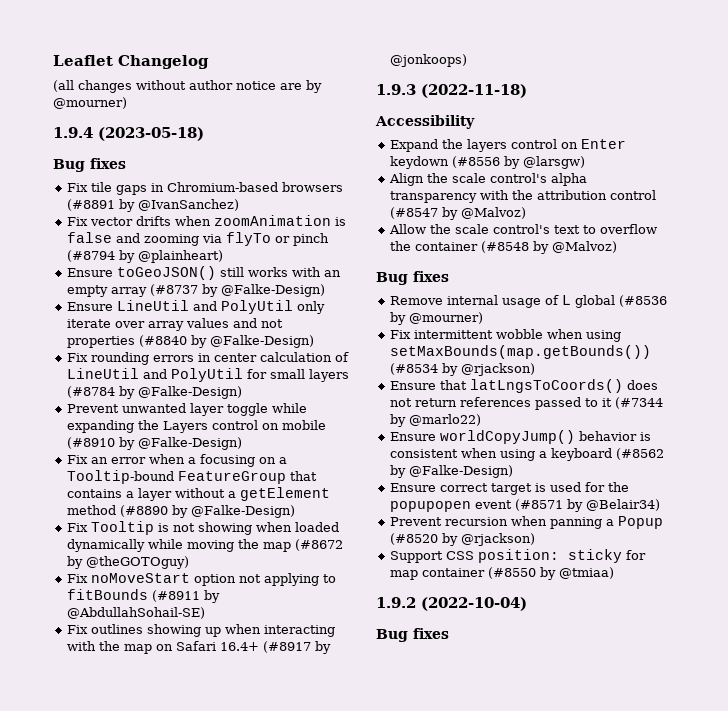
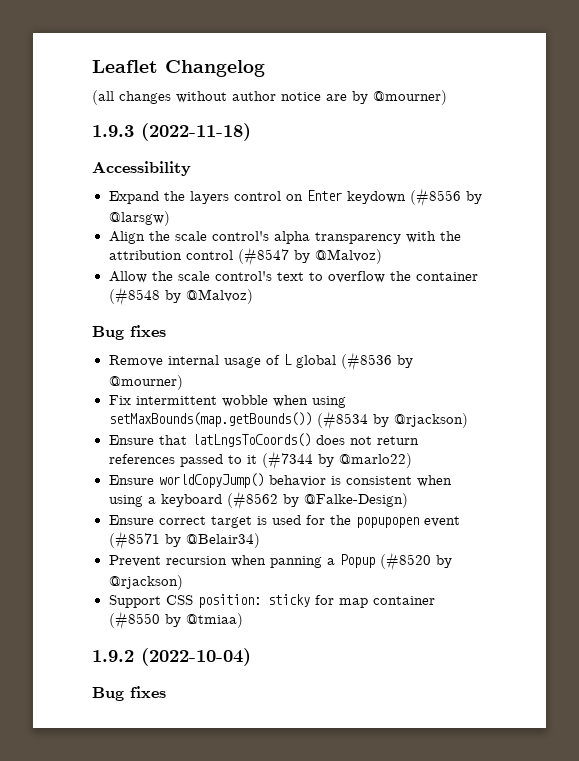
- 1.9.4 (2023-05-18)
- Bug fixes
- Fix tile gaps in Chromium-based browsers (#8891 by @IvanSanchez)
- Fix vector drifts when zoomAnimation is false and zooming via flyTo or pinch (#8794 by @plainheart)
- Ensure toGeoJSON() still works with an empty array (#8737 by @Falke-Design)
- Ensure LineUtil and PolyUtil only iterate over array values and not properties (#8840 by @Falke-Design)
- Fix rounding errors in center calculation of LineUtil and PolyUtil for small layers (#8784 by @Falke-Design)
- Prevent unwanted layer toggle while expanding the Layers control on mobile (#8910 by @Falke-Design)
- Fix an error when a focusing on a Tooltip-bound FeatureGroup that contains a layer without a getElement method (#8890 by @Falke-Design)
- Fix Tooltip is not showing when loaded dynamically while moving the map (#8672 by @theGOTOguy)
- Fix noMoveStart option not applying to fitBounds (#8911 by @AbdullahSohail-SE)
- Fix outlines showing up when interacting with the map on Safari 16.4+ (#8917 by @jonkoops)

